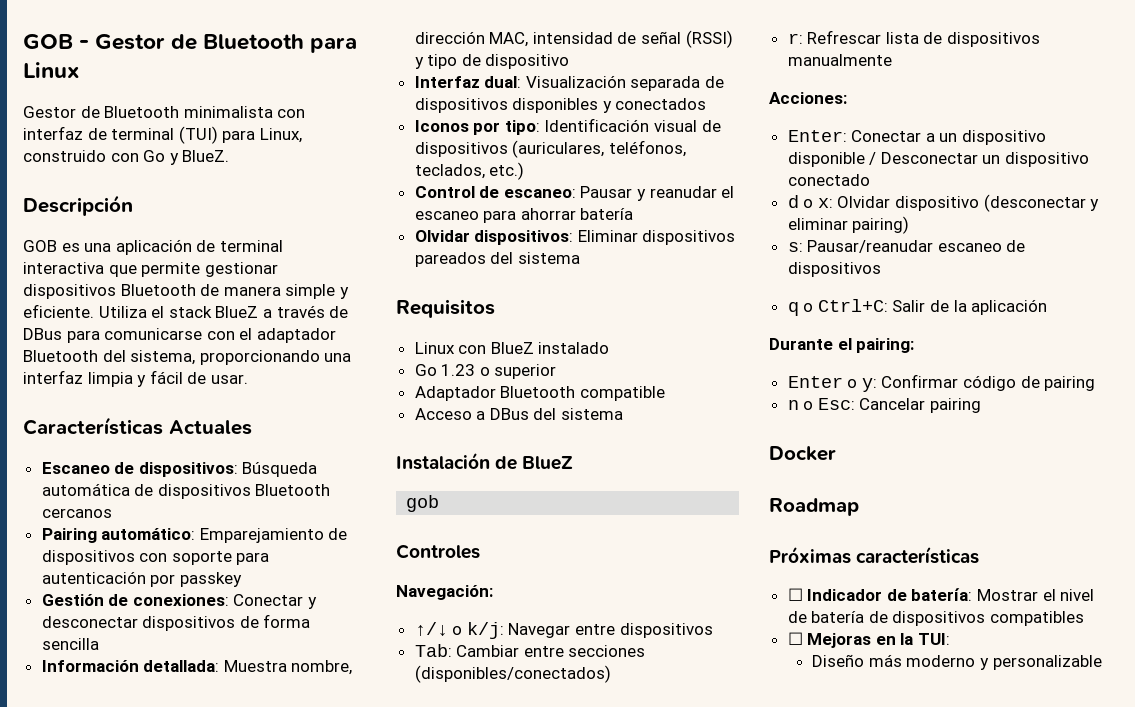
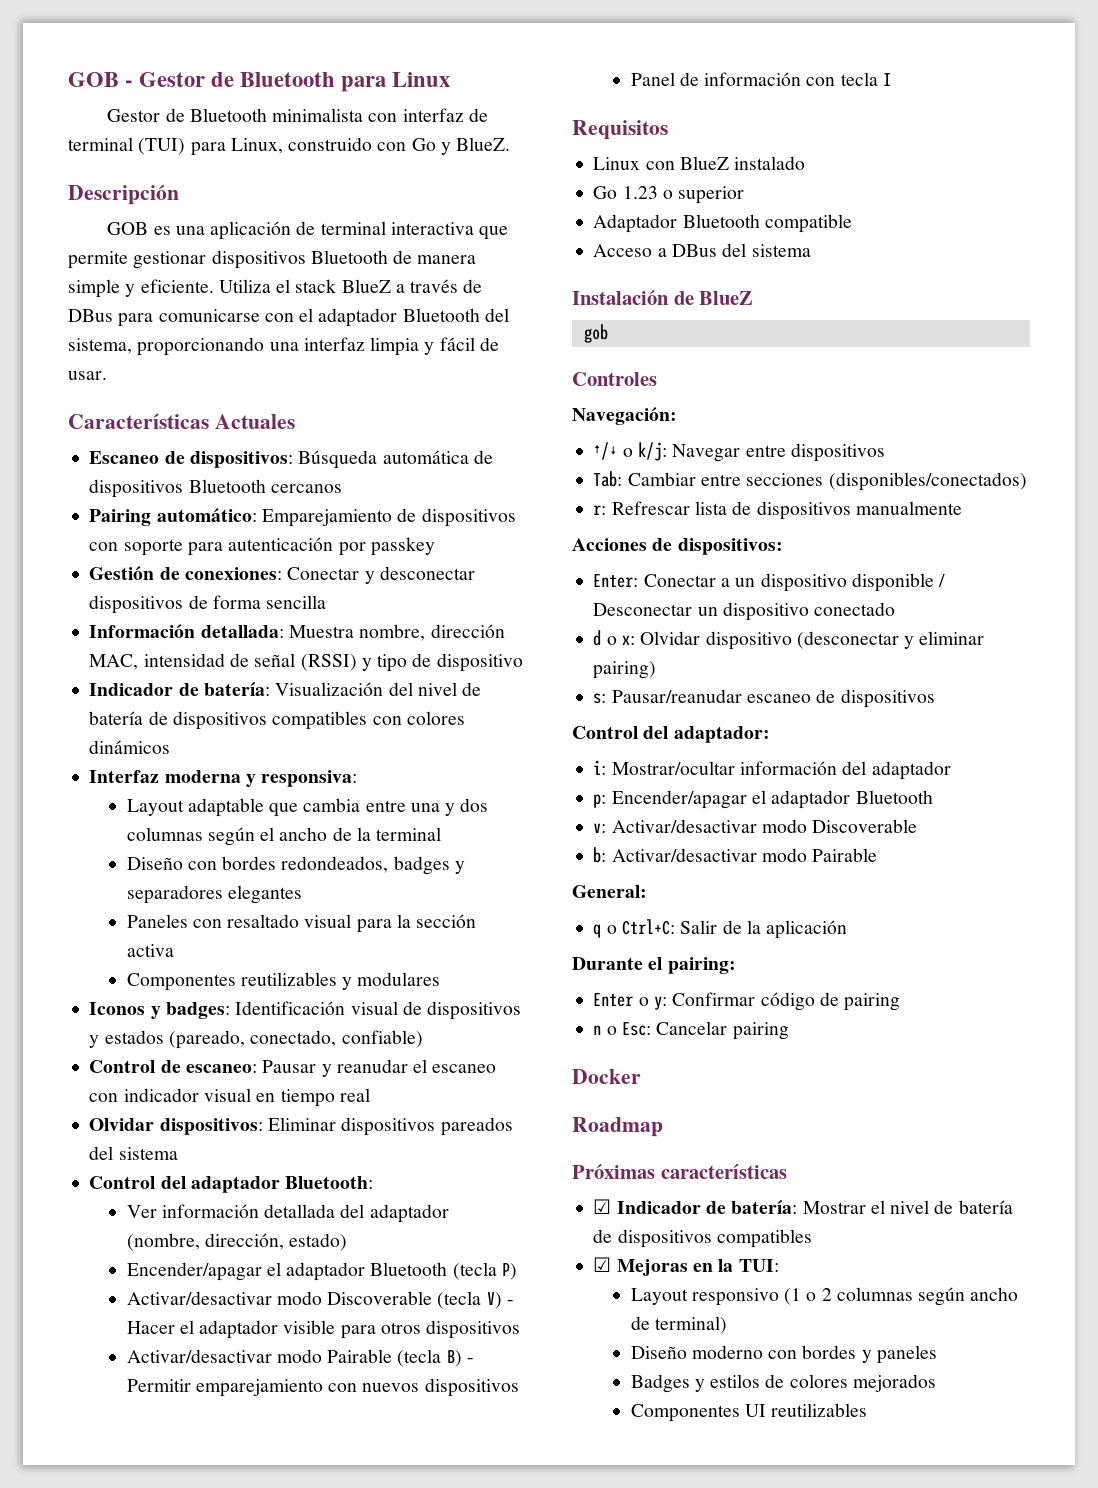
- Interfaz dual: Visualización separada de dispositivos disponibles y conectados
+ Indicador de batería: Visualización del nivel de batería de dispositivos compatibles con colores dinámicos
+ Interfaz moderna y responsiva:
+ Layout adaptable que cambia entre una y dos columnas según el ancho de la terminal
+ Diseño con bordes redondeados, badges y separadores elegantes
+ Paneles con resaltado visual para la sección activa
+ Componentes reutilizables y modulares
- Iconos por tipo: Identificación visual de dispositivos (auriculares, teléfonos, teclados, etc.)
+ Iconos y badges: Identificación visual de dispositivos y estados (pareado, conectado, confiable)
- Control de escaneo: Pausar y reanudar el escaneo para ahorrar batería
+ Control de escaneo: Pausar y reanudar el escaneo con indicador visual en tiempo real
+ Control del adaptador Bluetooth:
+ Ver información detallada del adaptador (nombre, dirección, estado)
+ Encender/apagar el adaptador Bluetooth (tecla P)
+ Activar/desactivar modo Discoverable (tecla V) - Hacer el adaptador visible para otros dispositivos
+ Activar/desactivar modo Pairable (tecla B) - Permitir emparejamiento con nuevos dispositivos
+ Panel de información con tecla I
- Acciones:
+ Acciones de dispositivos:
+ Control del adaptador:
+ i: Mostrar/ocultar información del adaptador
+ p: Encender/apagar el adaptador Bluetooth
+ v: Activar/desactivar modo Discoverable
+ b: Activar/desactivar modo Pairable
+ General:
- ☐ Indicador de batería: Mostrar el nivel de batería de dispositivos compatibles
+ ☑ Indicador de batería: Mostrar el nivel de batería de dispositivos compatibles
- ☐ Mejoras en la TUI:
+ ☑ Mejoras en la TUI:
- Diseño más moderno y personalizable
+ Layout responsivo (1 o 2 columnas según ancho de terminal)
+ Diseño moderno con bordes y paneles
+ Badges y estilos de colores mejorados
+ Componentes UI reutilizables

